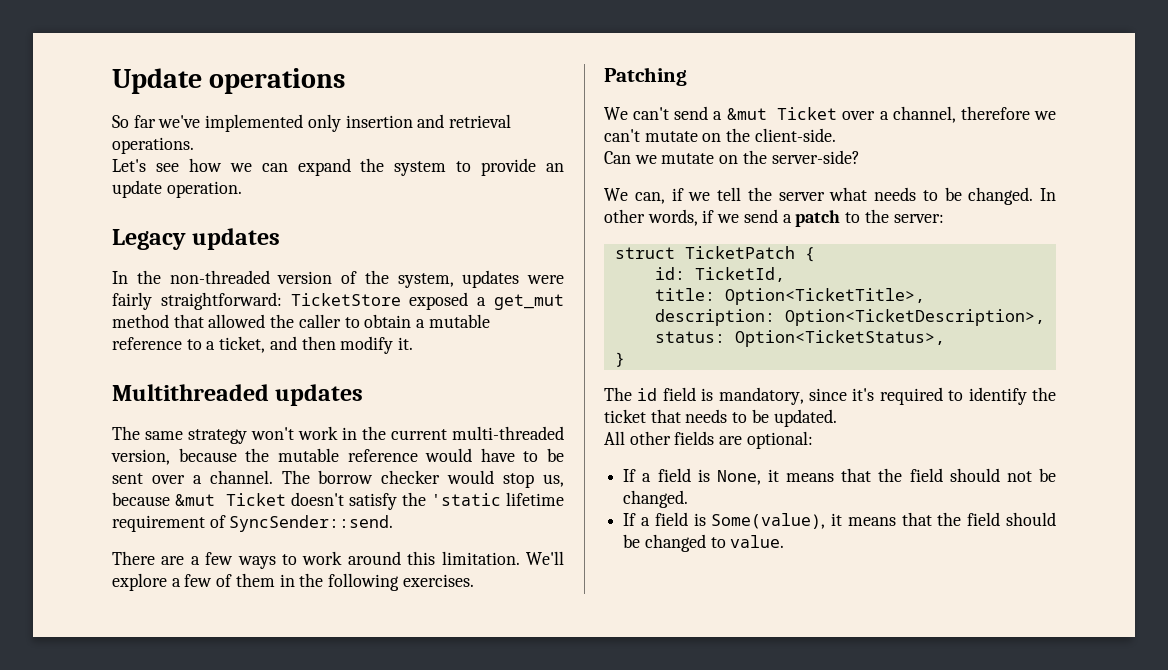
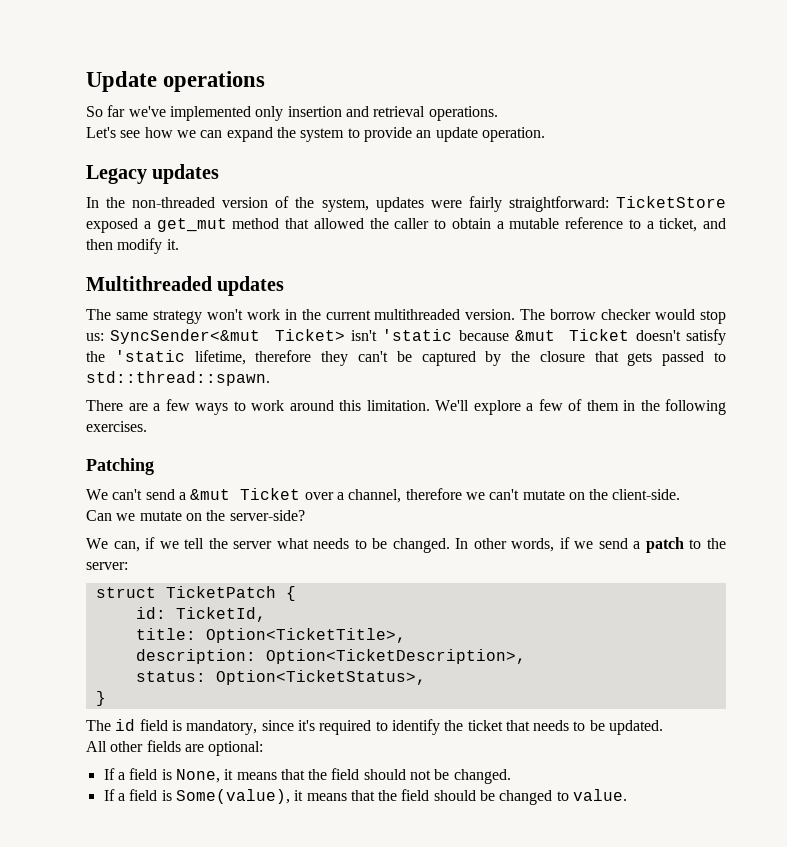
- The same strategy won't work in the current multi-threaded version, because the mutable reference would have to be sent over a channel.
+ The same strategy won't work in the current multithreaded version.
- The borrow checker would stop us, because &mut Ticket doesn't satisfy the 'static lifetime requirement of SyncSender::send.
+ The borrow checker would stop us: SyncSender<&mut Ticket> isn't 'static because &mut Ticket doesn't satisfy the 'static lifetime, therefore they can't be captured by the closure that gets passed to std::thread::spawn.

